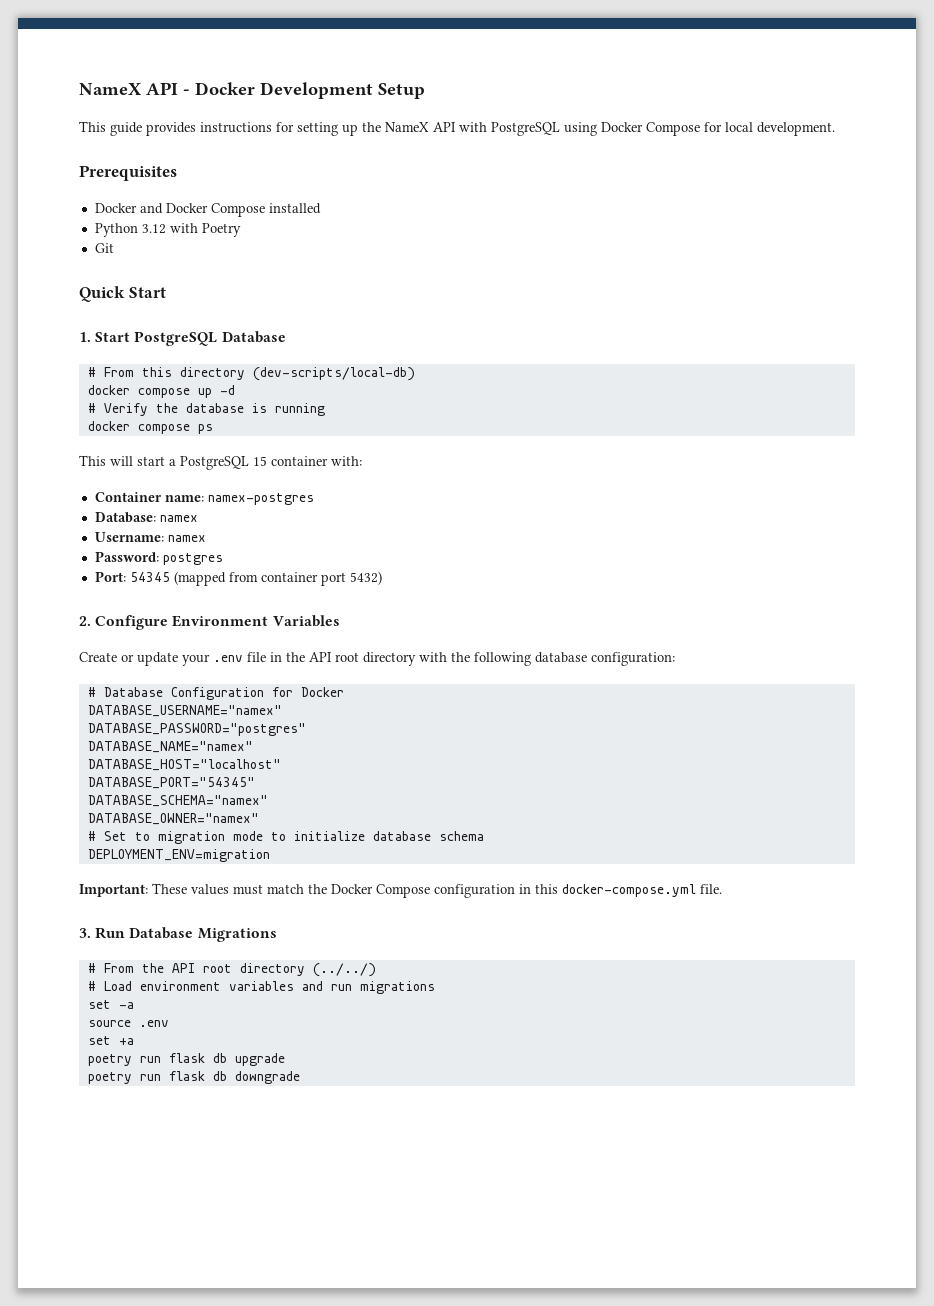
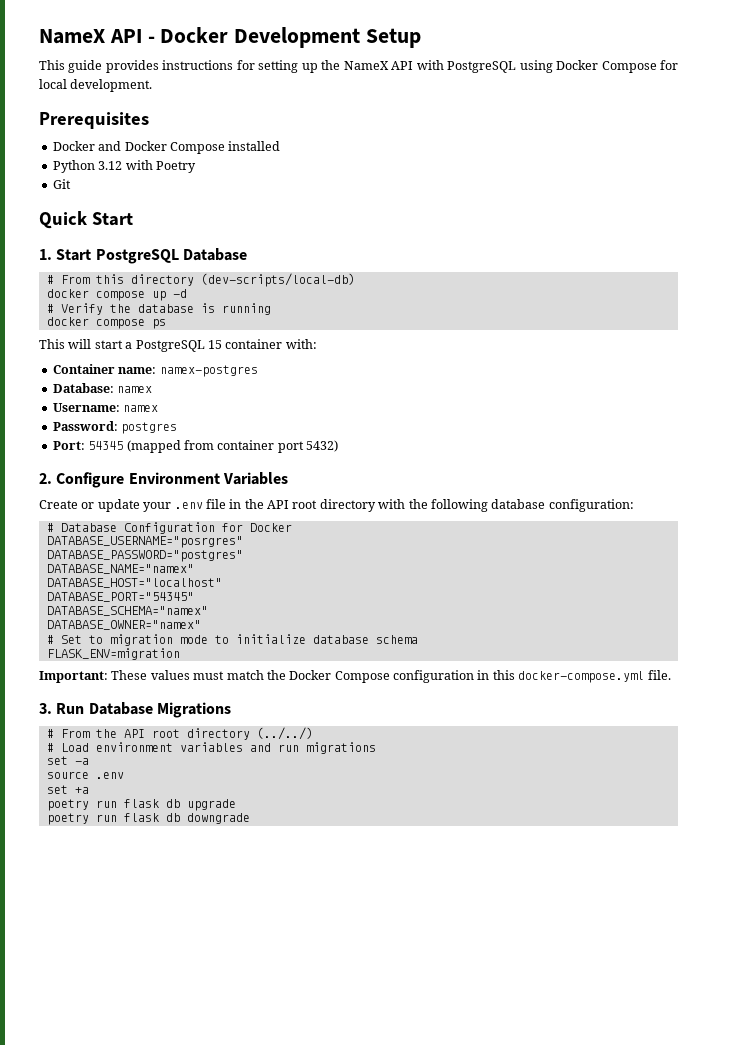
- DATABASE_USERNAME="namex"
+ DATABASE_USERNAME="posrgres"
- DEPLOYMENT_ENV=migration
+ FLASK_ENV=migration

